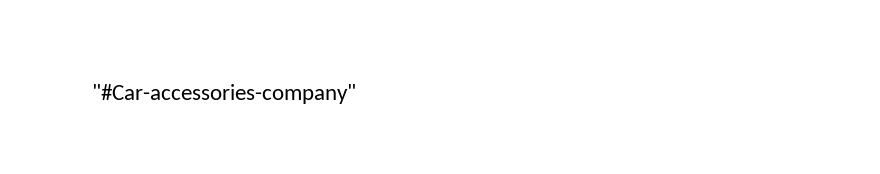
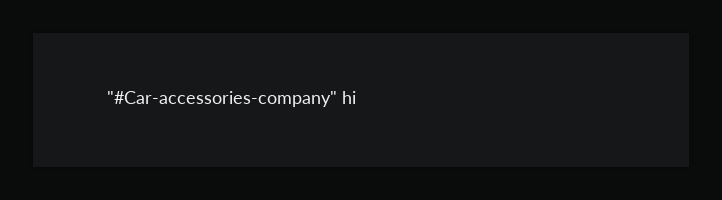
- "#Car-accessories-company"
+ "#Car-accessories-company" hi

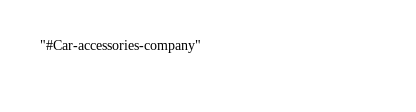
- "#Car-accessories-company" hi
+ "#Car-accessories-company"

